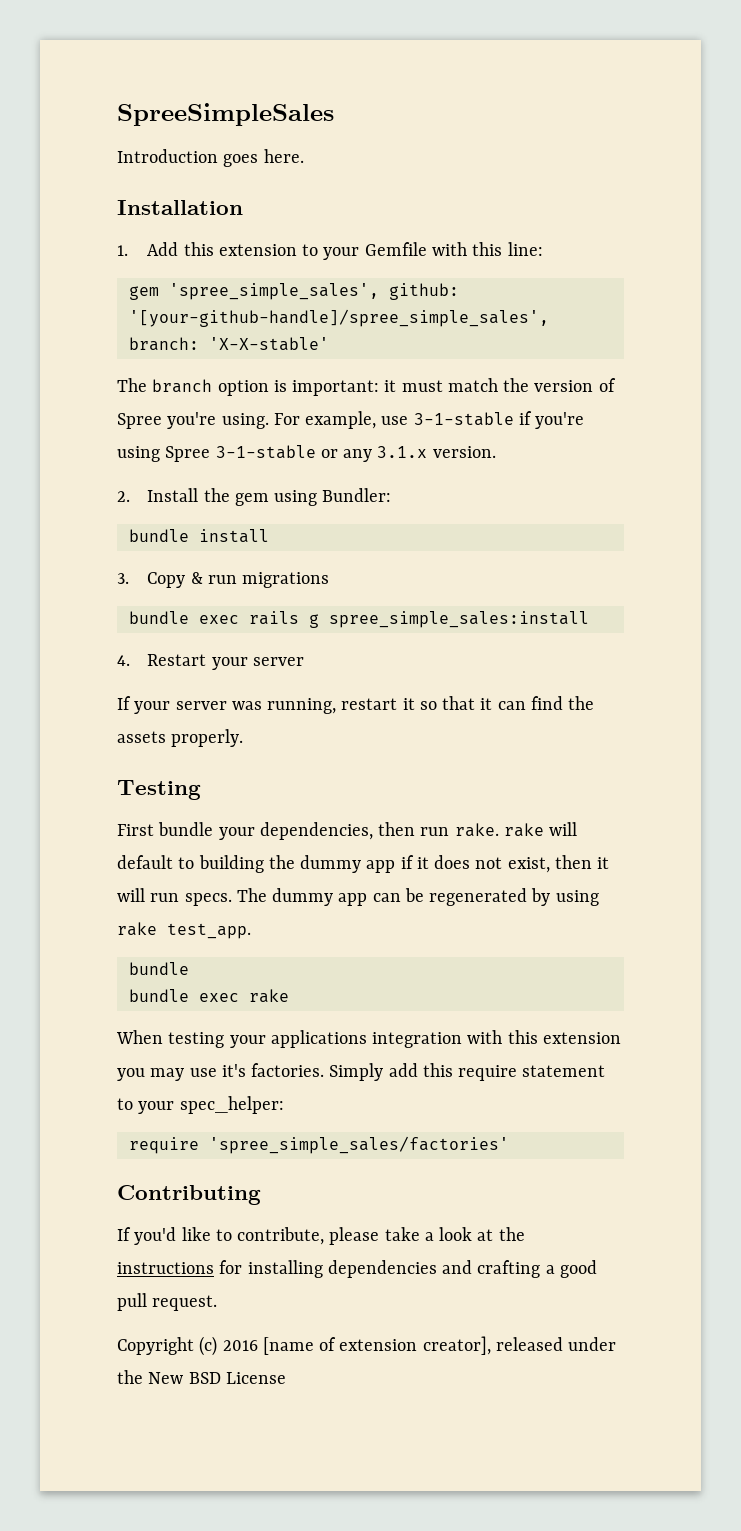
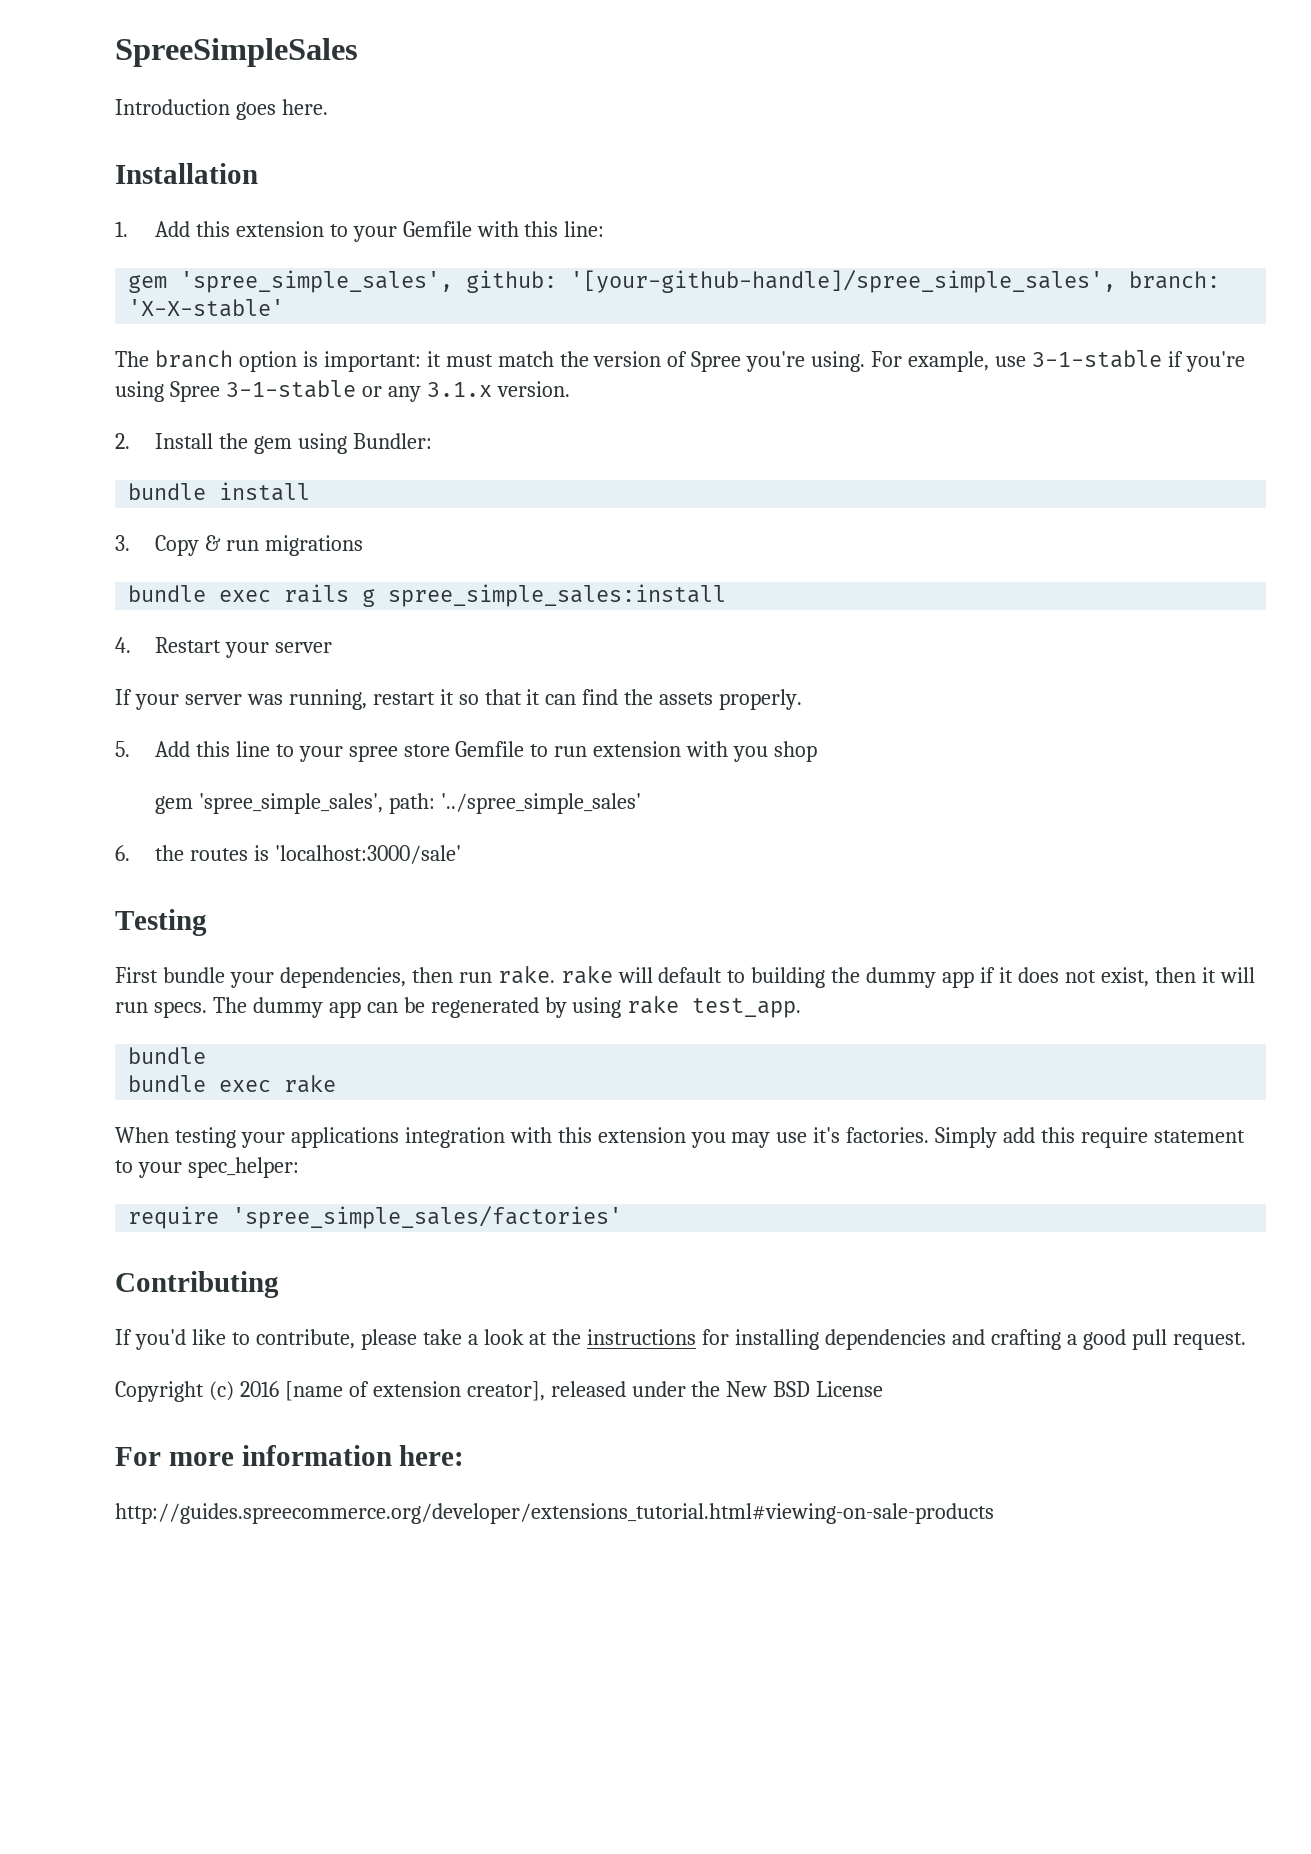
+ 5. Add this line to your spree store Gemfile to run extension with you shop
+ gem 'spree_simple_sales', path: '../spree_simple_sales'
+ 6. the routes is 'localhost:3000/sale'
+ For more information here:
+ http://guides.spreecommerce.org/developer/extensions_tutorial.html#viewing-on-sale-products

